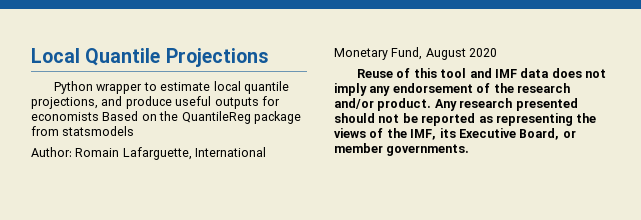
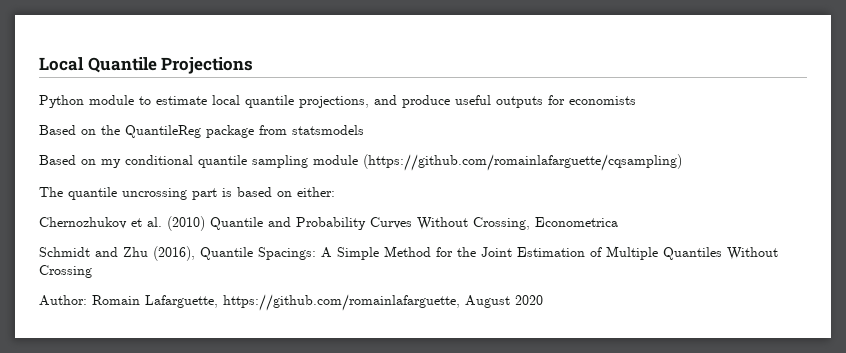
- Python wrapper to estimate local quantile projections, and produce useful outputs for economists Based on the QuantileReg package from statsmodels
+ Python module to estimate local quantile projections, and produce useful outputs for economists
+ Based on the QuantileReg package from statsmodels
+ Based on my conditional quantile sampling module (https://github.com/romainlafarguette/cqsampling)
+ The quantile uncrossing part is based on either:
+ Chernozhukov et al. (2010) Quantile and Probability Curves Without Crossing, Econometrica
+ Schmidt and Zhu (2016), Quantile Spacings: A Simple Method for the Joint Estimation of Multiple Quantiles Without Crossing
- Author: Romain Lafarguette, International Monetary Fund, August 2020
+ Author: Romain Lafarguette, https://github.com/romainlafarguette, August 2020
- Reuse of this tool and IMF data does not imply any endorsement of the research and/or product. Any research presented should not be reported as representing the views of the IMF, its Executive Board, or member governments.

